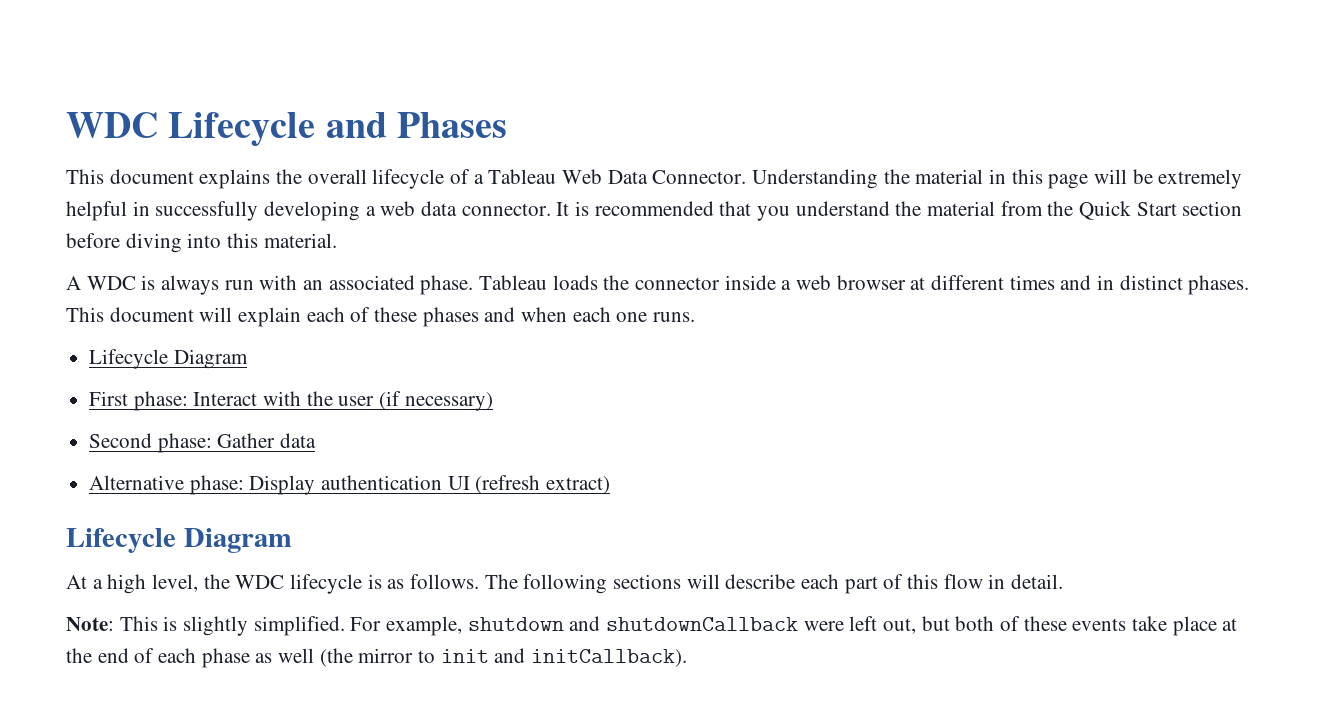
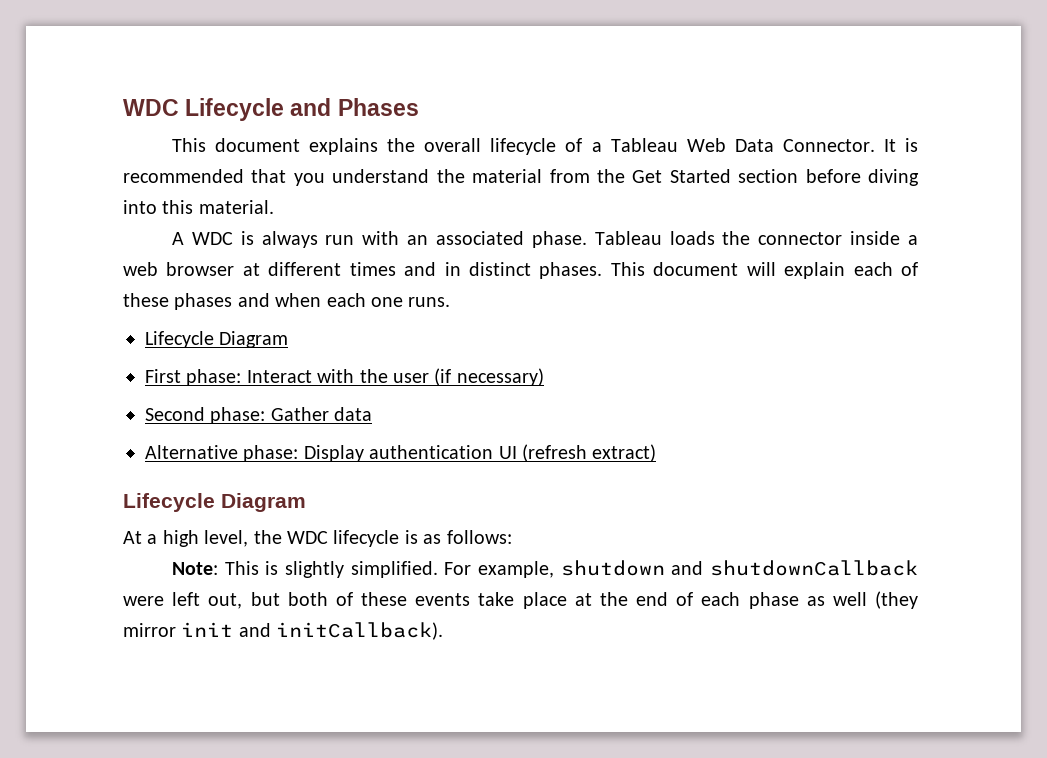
- Understanding the material in this page will be extremely helpful in successfully developing a web data connector.
- It is recommended that you understand the material from the Quick Start section before diving into this material.
+ It is recommended that you understand the material from the Get Started section before diving into this material.
- At a high level, the WDC lifecycle is as follows. The following sections will describe each part of this flow in detail.
+ At a high level, the WDC lifecycle is as follows:
- For example, shutdown and shutdownCallback were left out, but both of these events take place at the end of each phase as well (the mirror to init and initCallback).
+ For example, shutdown and shutdownCallback were left out, but both of these events take place at the end of each phase as well (they mirror init and initCallback).

